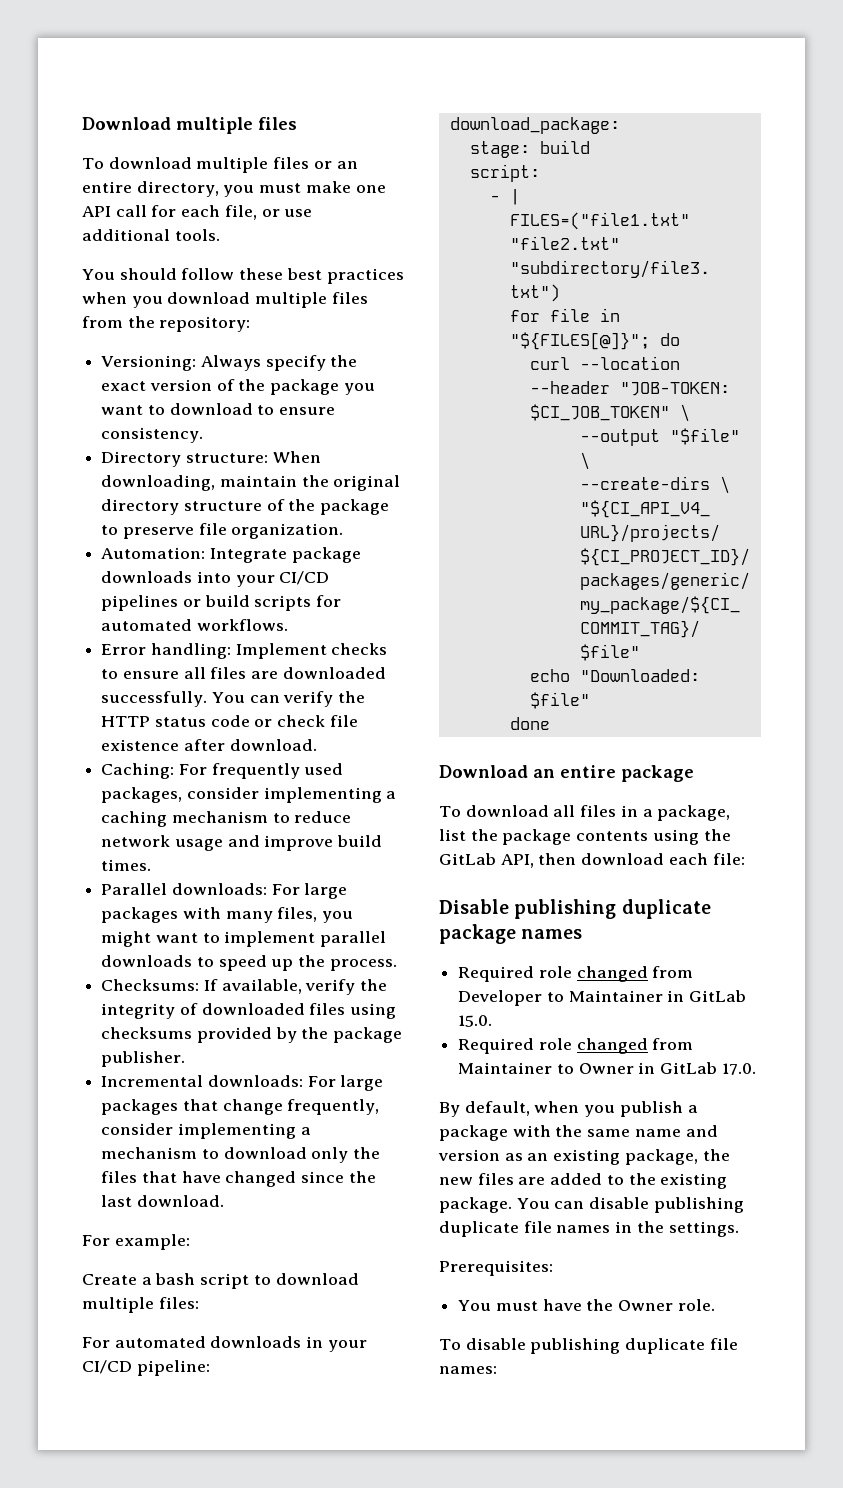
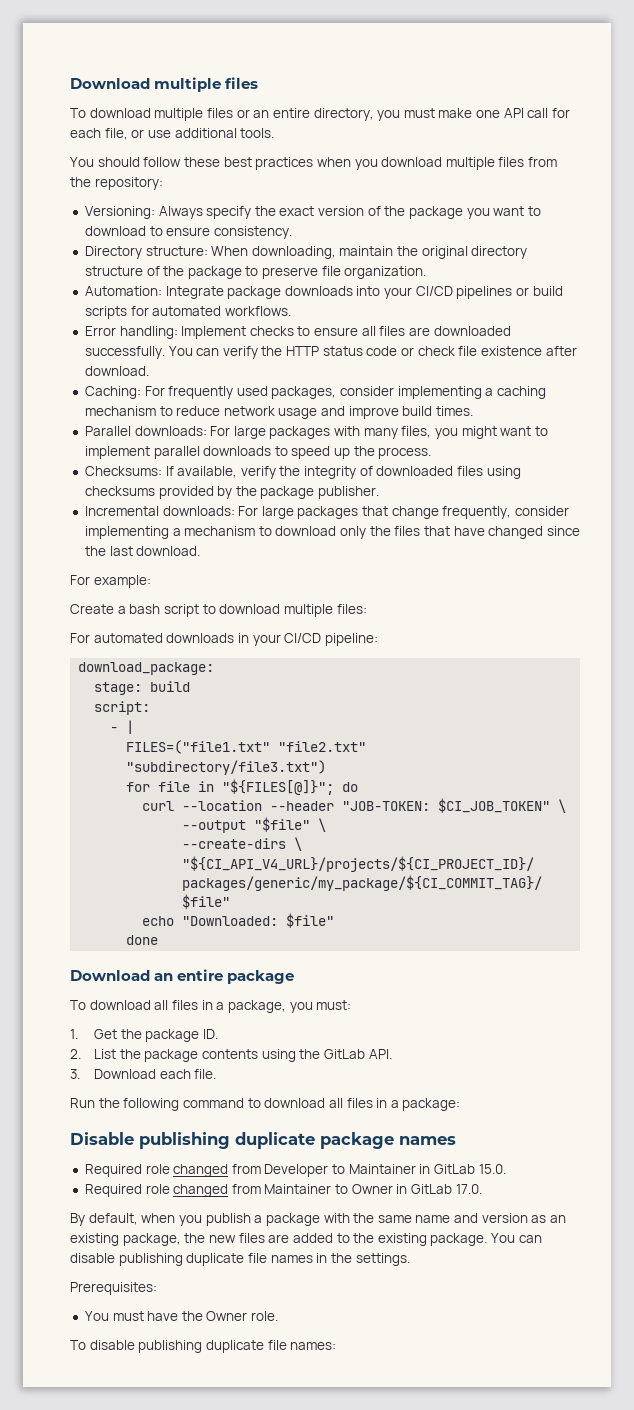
- To download all files in a package, list the package contents using the GitLab API, then download each file:
+ To download all files in a package, you must:
+ 1. Get the package ID.
+ 2. List the package contents using the GitLab API.
+ 3. Download each file.
+ Run the following command to download all files in a package:

